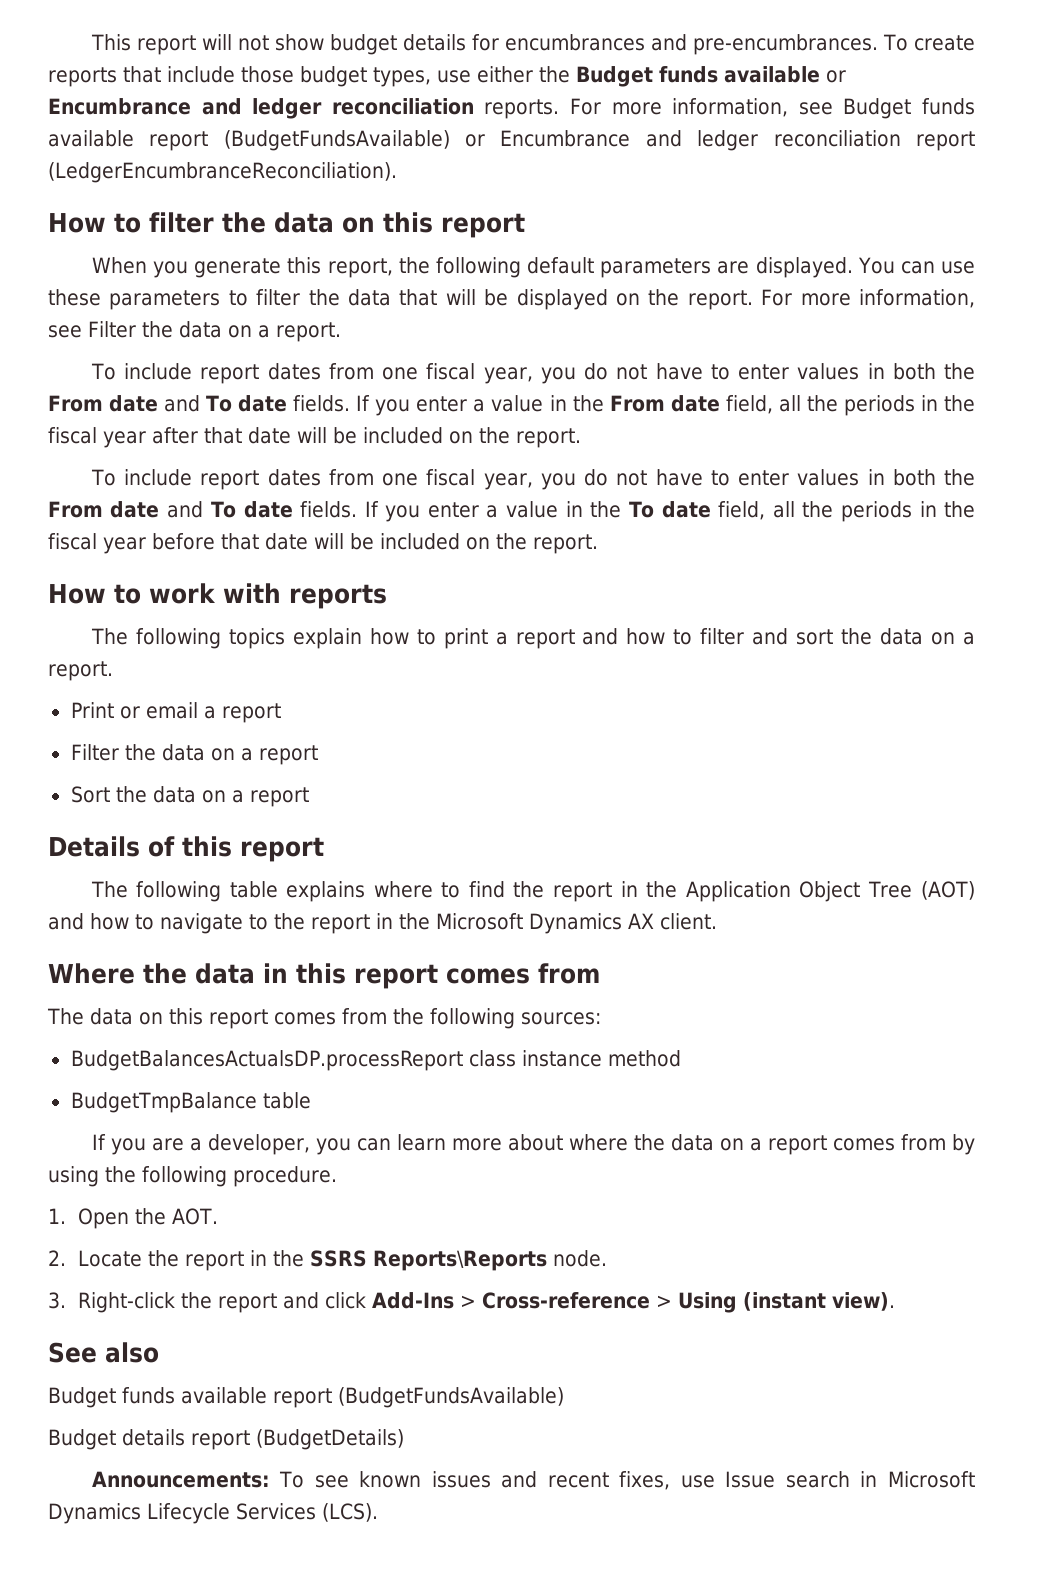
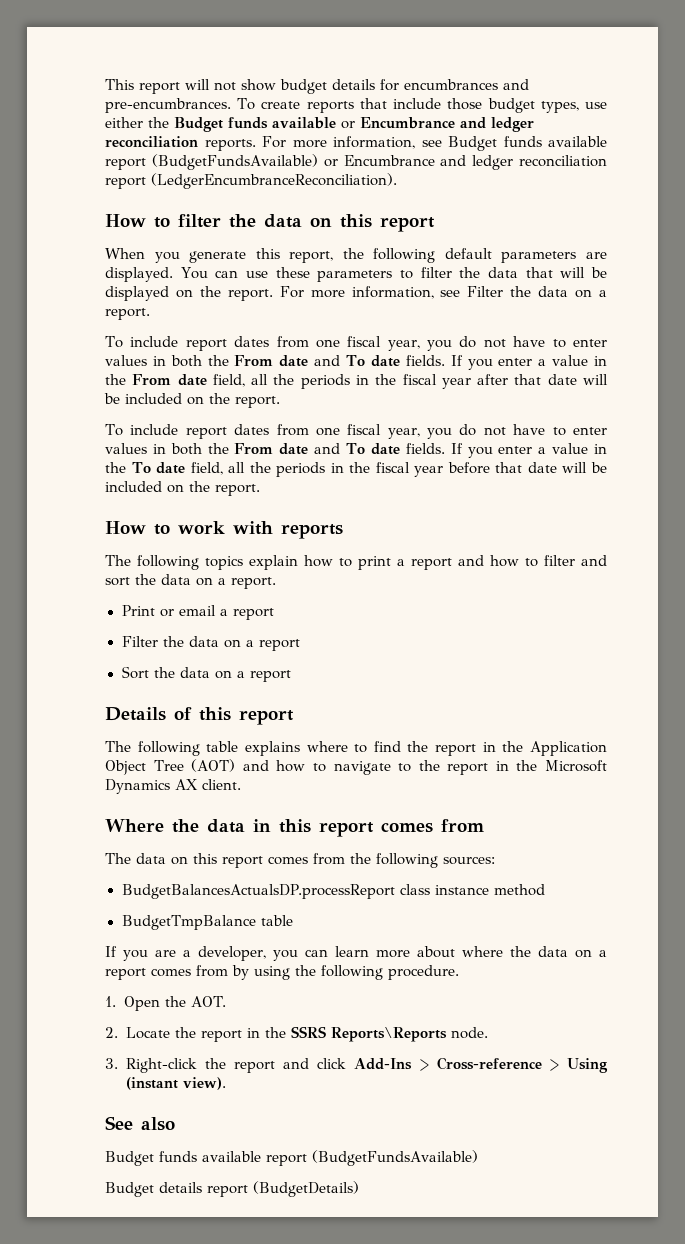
- Announcements: To see known issues and recent fixes, use Issue search in Microsoft Dynamics Lifecycle Services (LCS).

